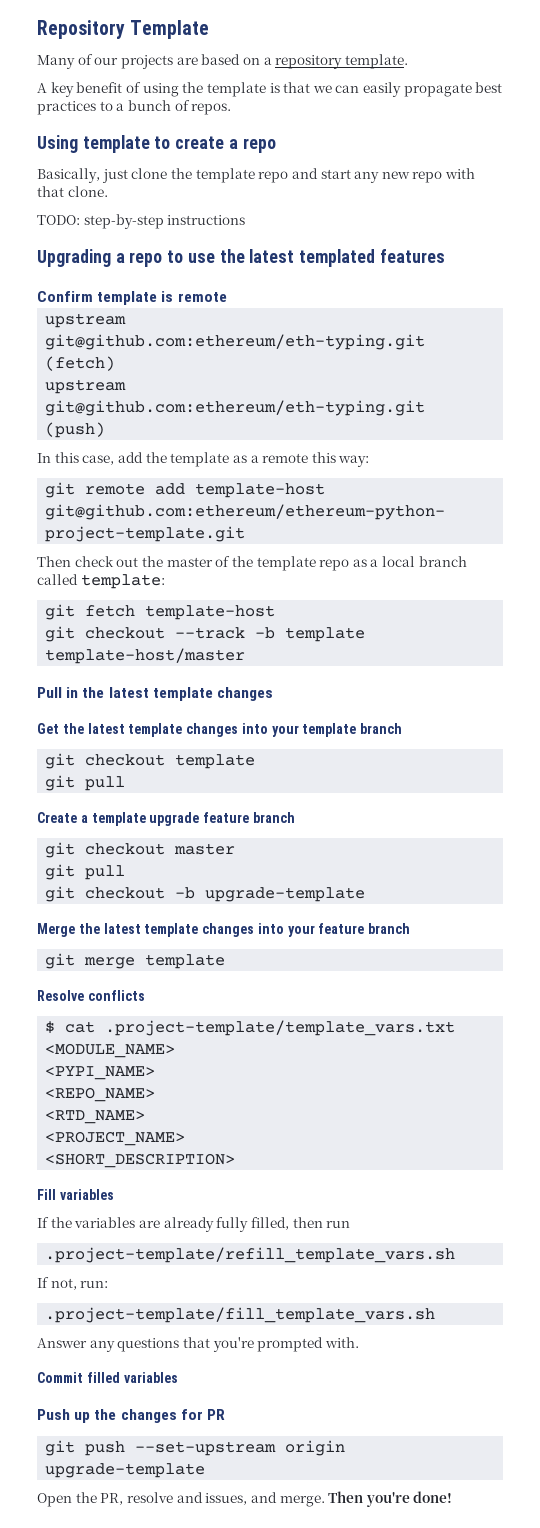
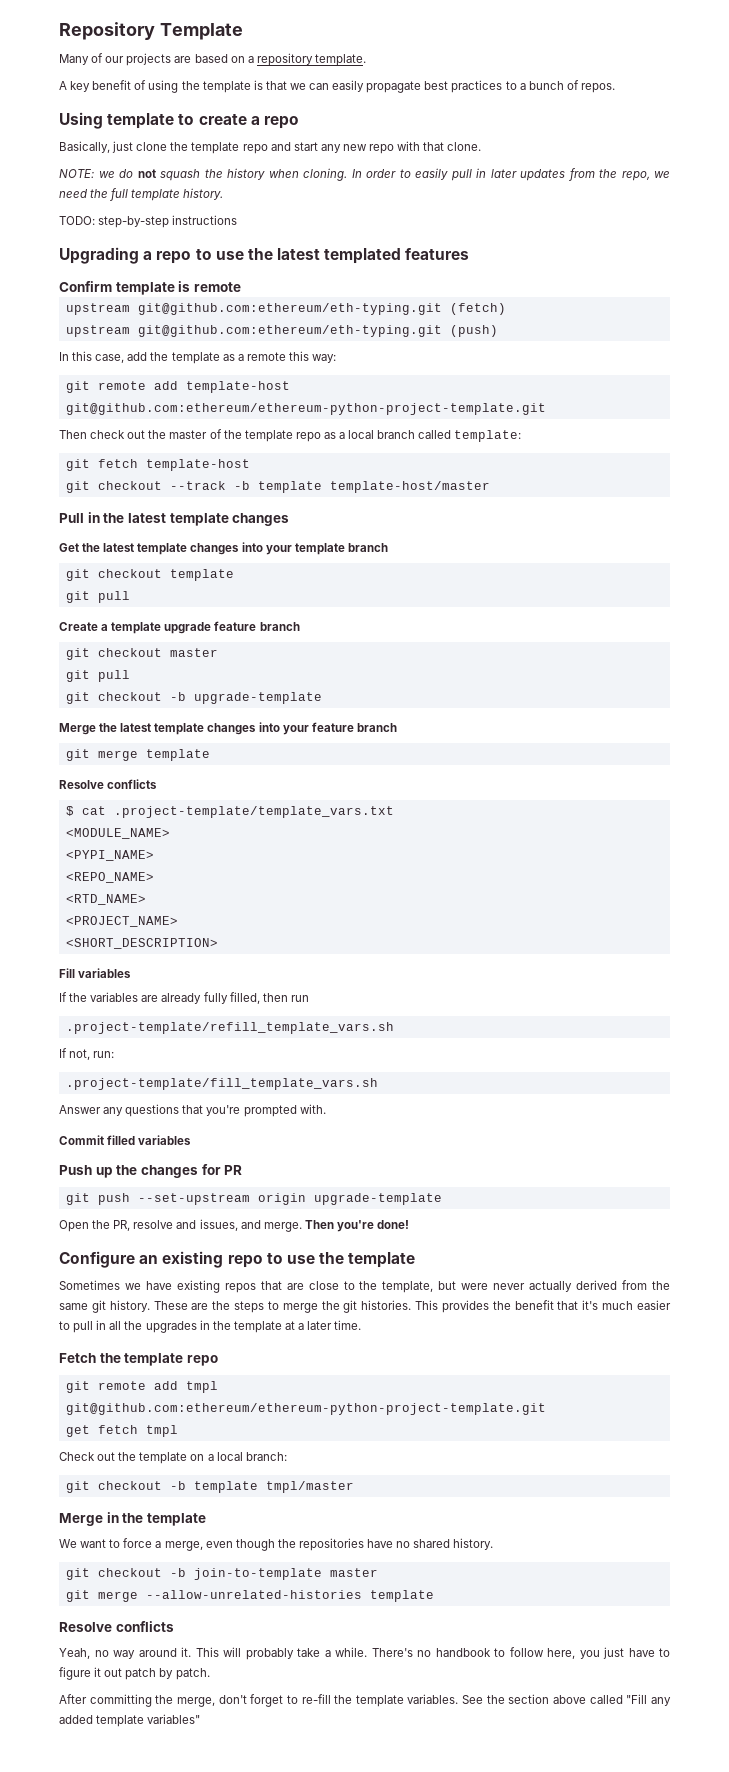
+ NOTE: we do not squash the history when cloning. In order to easily pull in later updates from the repo, we need the full template history.
+ Configure an existing repo to use the template
+ Sometimes we have existing repos that are close to the template, but were never actually derived from the same git history. These are the steps to merge the git histories. This provides the benefit that it's much easier to pull in all the upgrades in the template at a later time.
+ Fetch the template repo
+ git remote add tmpl git@github.com:ethereum/ethereum-python-project-template.git
+ get fetch tmpl
+ Check out the template on a local branch:
+ git checkout -b template tmpl/master
+ Merge in the template
+ We want to force a merge, even though the repositories have no shared history.
+ git checkout -b join-to-template master
+ git merge --allow-unrelated-histories template
+ Resolve conflicts
+ Yeah, no way around it. This will probably take a while. There's no handbook to follow here, you just have to figure it out patch by patch.
+ After committing the merge, don't forget to re-fill the template variables. See the section above called "Fill any added template variables"

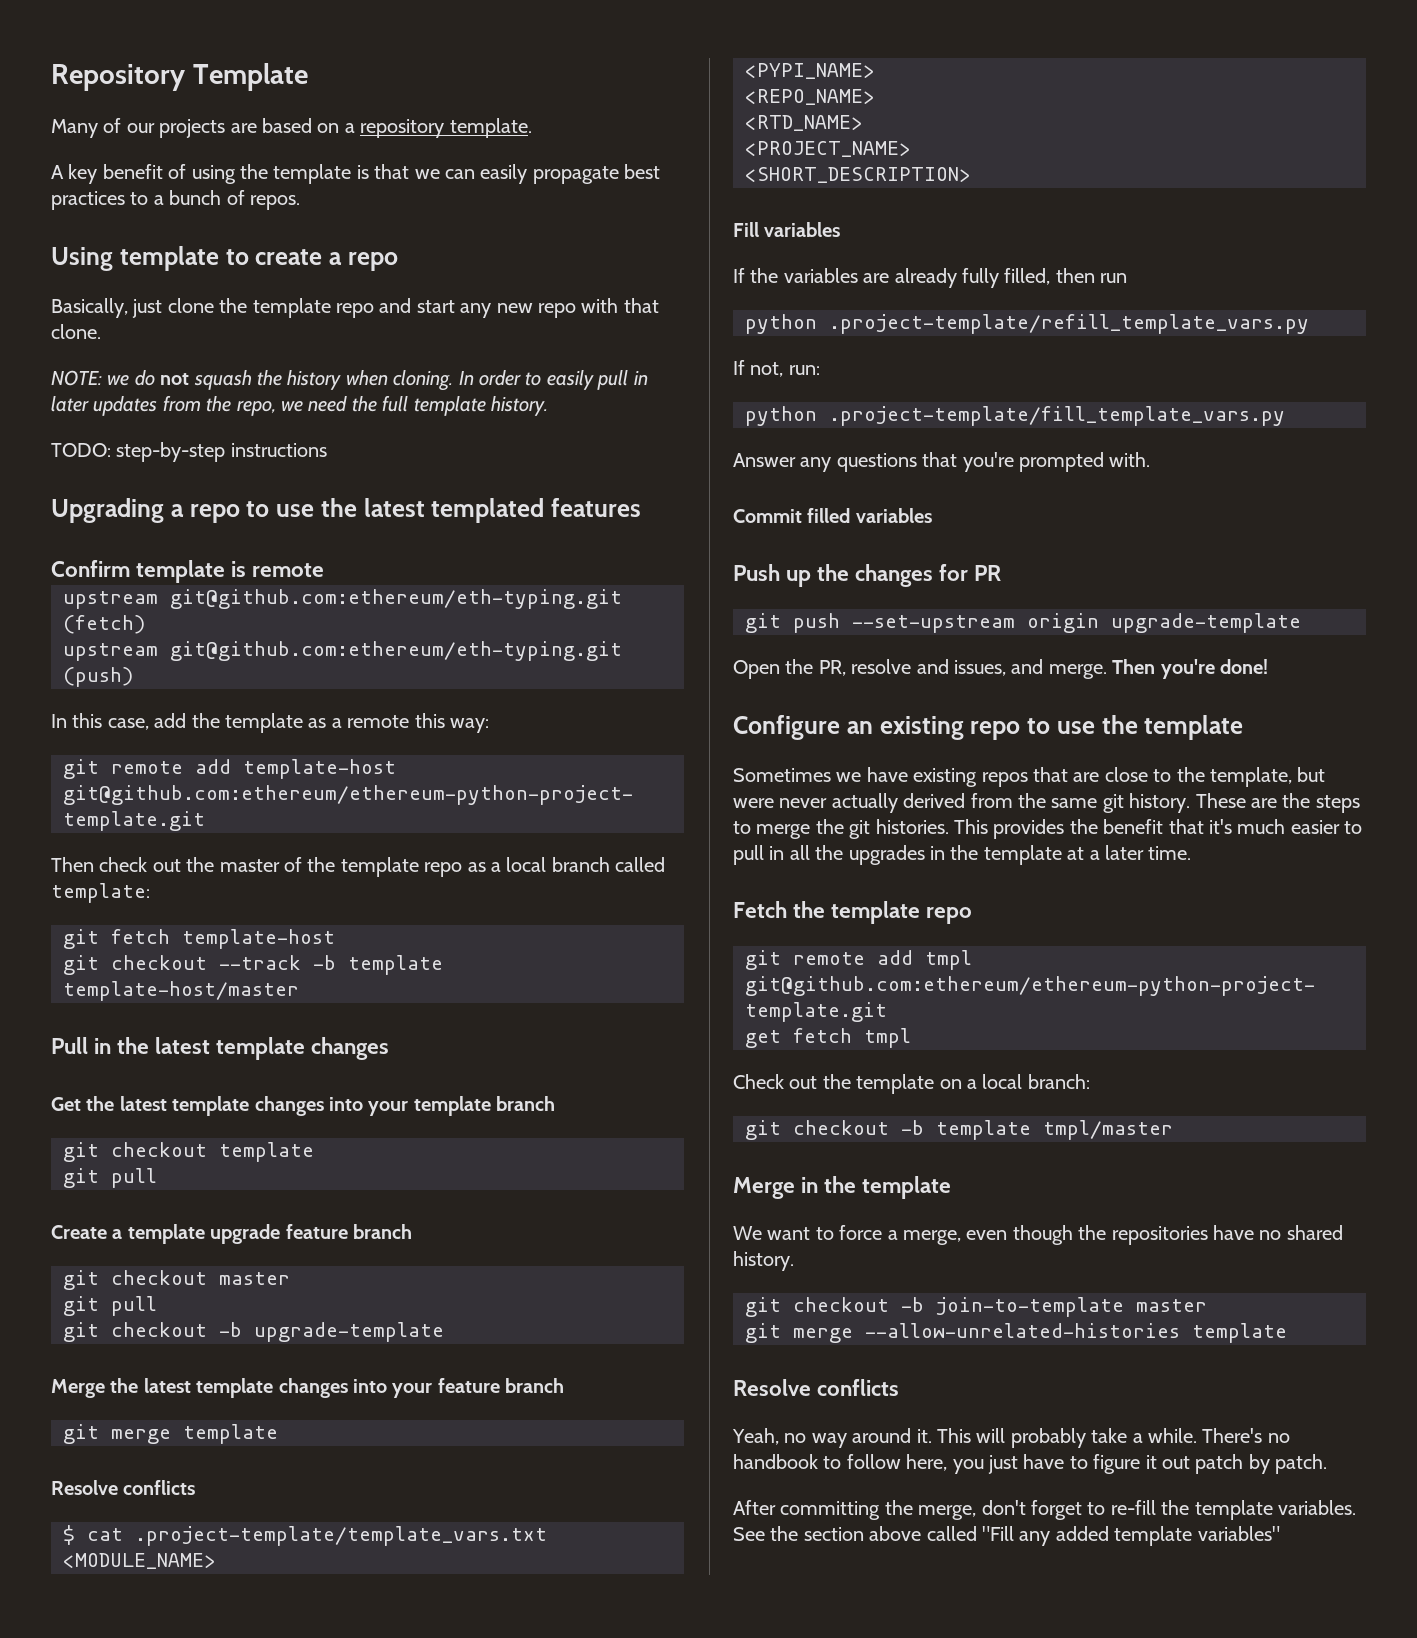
- .project-template/refill_template_vars.sh
+ python .project-template/refill_template_vars.py
- .project-template/fill_template_vars.sh
+ python .project-template/fill_template_vars.py

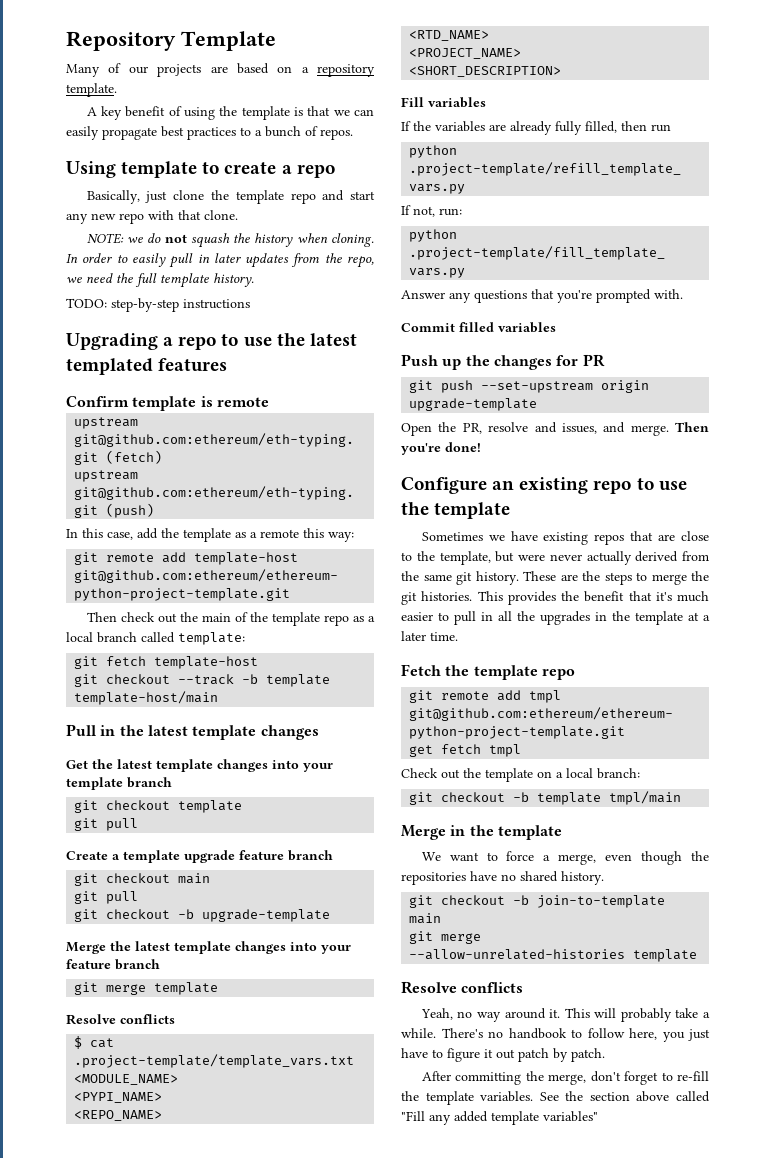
- Then check out the master of the template repo as a local branch called template:
+ Then check out the main of the template repo as a local branch called template:
- git checkout --track -b template template-host/master
+ git checkout --track -b template template-host/main
- git checkout master
+ git checkout main
- git checkout -b template tmpl/master
+ git checkout -b template tmpl/main
- git checkout -b join-to-template master
+ git checkout -b join-to-template main

